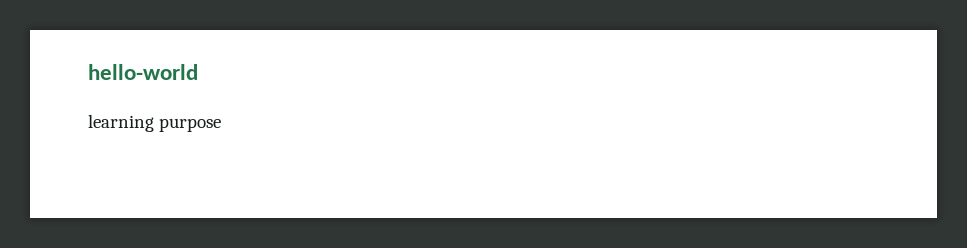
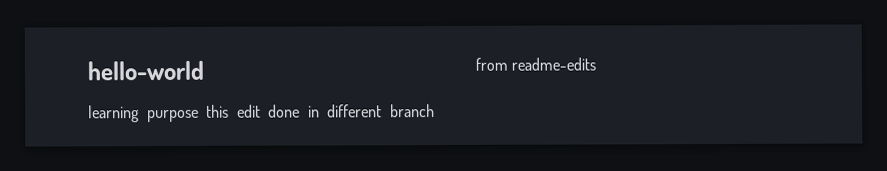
- learning purpose
+ learning purpose this edit done in different branch from readme-edits

